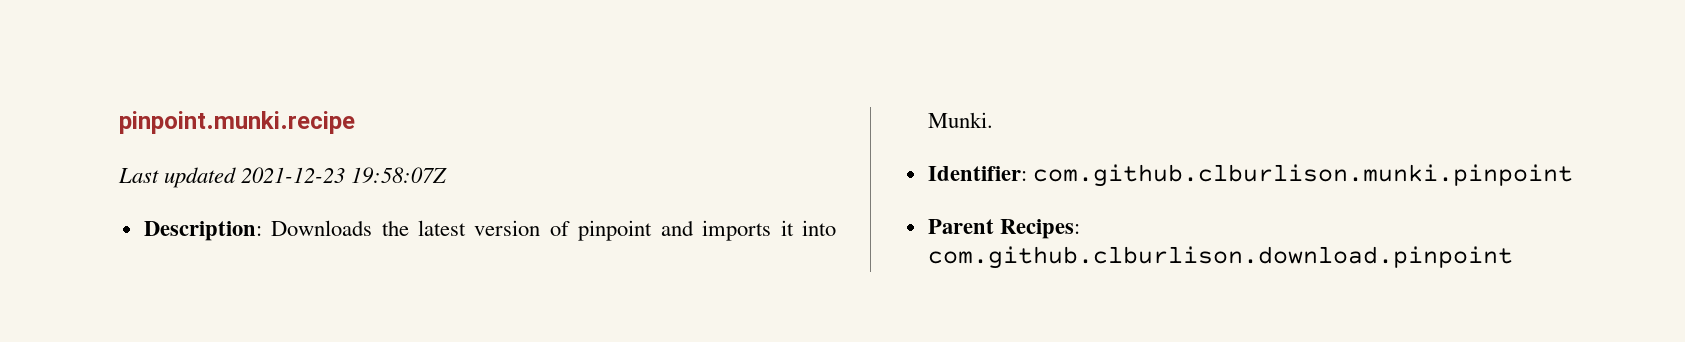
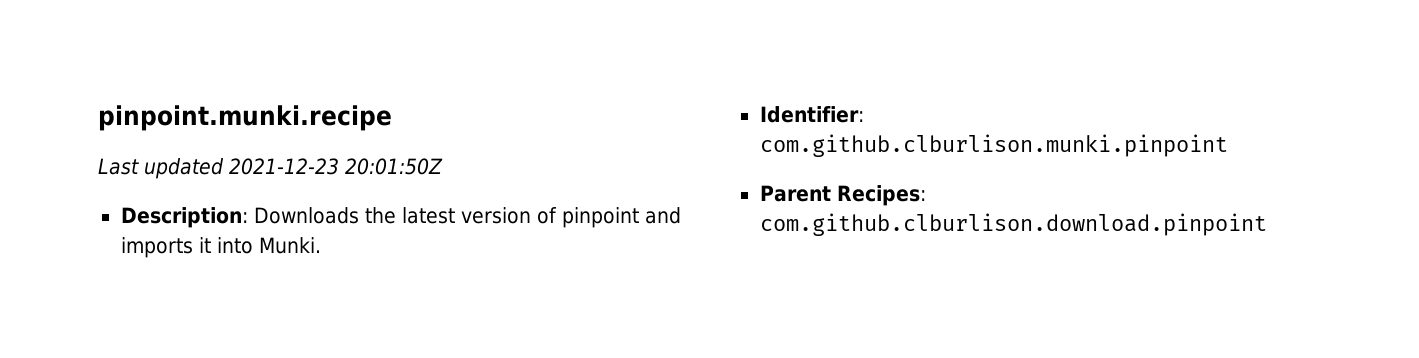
- Last updated 2021-12-23 19:58:07Z
+ Last updated 2021-12-23 20:01:50Z

